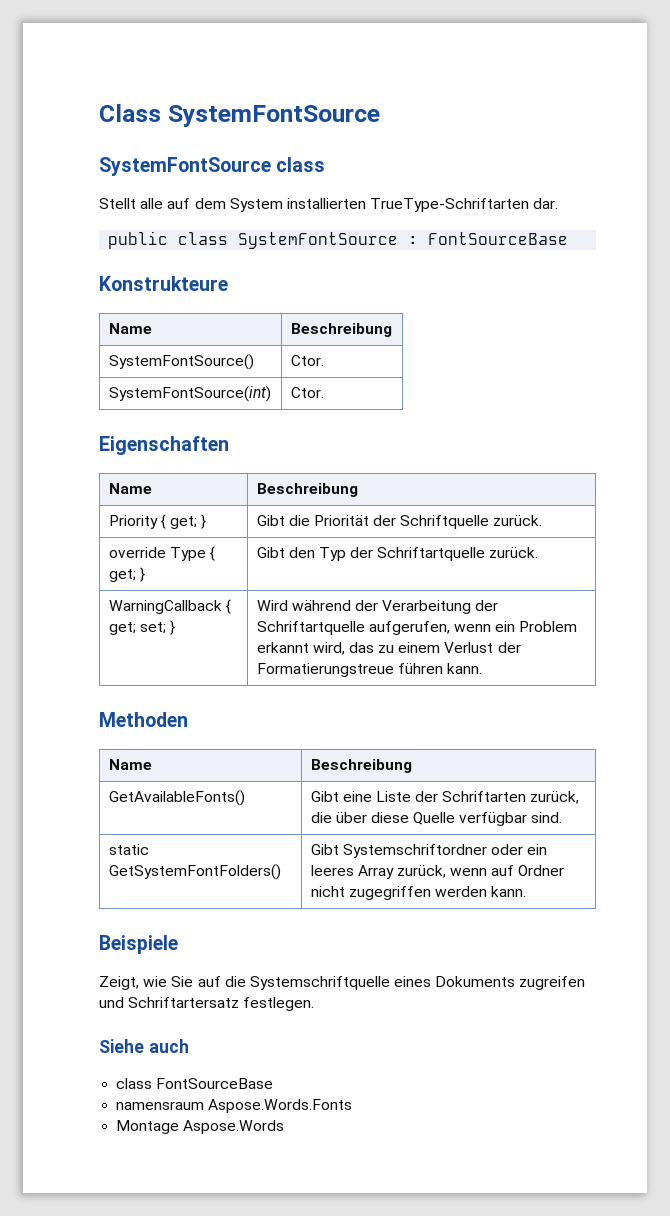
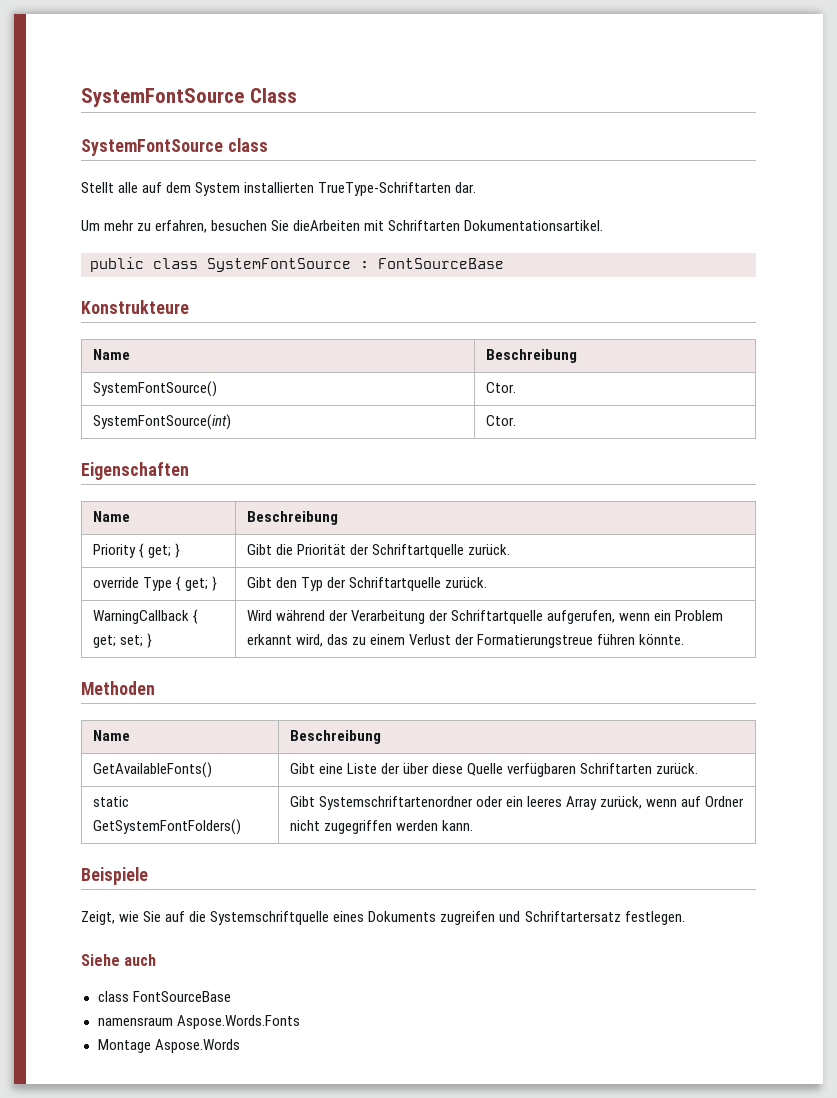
- Class SystemFontSource
+ SystemFontSource Class
+ Um mehr zu erfahren, besuchen Sie dieArbeiten mit Schriftarten Dokumentationsartikel.
- Priority { get; } | Gibt die Priorität der Schriftquelle zurück.
+ Priority { get; } | Gibt die Priorität der Schriftartquelle zurück.
- WarningCallback { get; set; } | Wird während der Verarbeitung der Schriftartquelle aufgerufen, wenn ein Problem erkannt wird, das zu einem Verlust der Formatierungstreue führen kann.
+ WarningCallback { get; set; } | Wird während der Verarbeitung der Schriftartquelle aufgerufen, wenn ein Problem erkannt wird, das zu einem Verlust der Formatierungstreue führen könnte.
- GetAvailableFonts() | Gibt eine Liste der Schriftarten zurück, die über diese Quelle verfügbar sind.
+ GetAvailableFonts() | Gibt eine Liste der über diese Quelle verfügbaren Schriftarten zurück.
- static GetSystemFontFolders() | Gibt Systemschriftordner oder ein leeres Array zurück, wenn auf Ordner nicht zugegriffen werden kann.
+ static GetSystemFontFolders() | Gibt Systemschriftartenordner oder ein leeres Array zurück, wenn auf Ordner nicht zugegriffen werden kann.

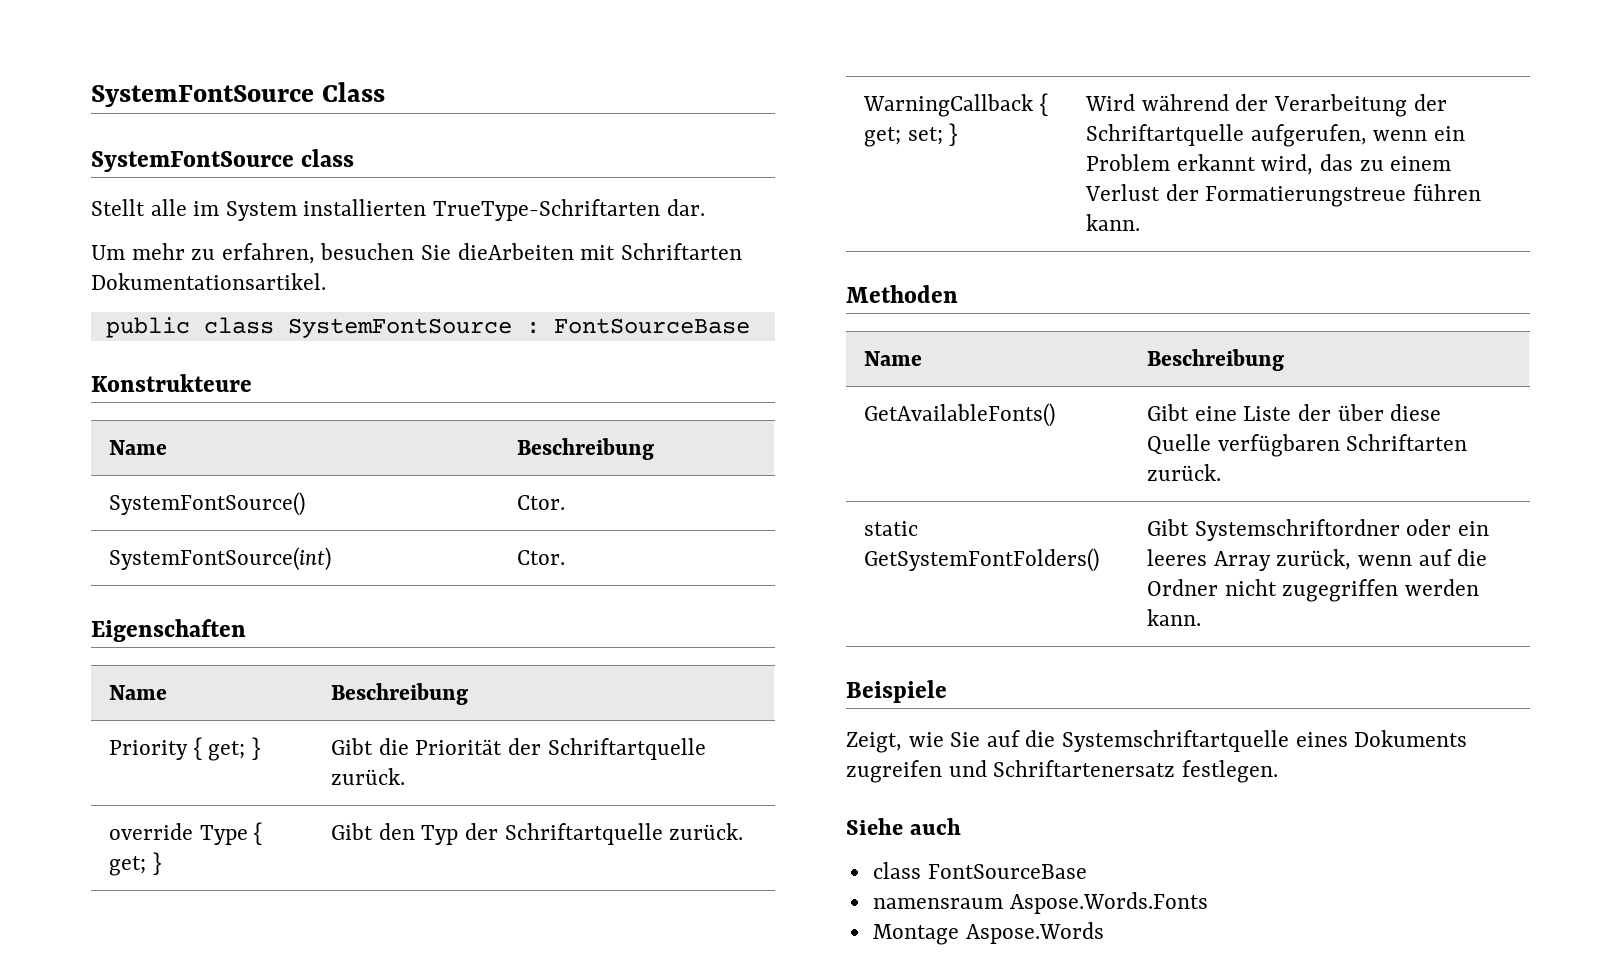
- Stellt alle auf dem System installierten TrueType-Schriftarten dar.
+ Stellt alle im System installierten TrueType-Schriftarten dar.
- WarningCallback { get; set; } | Wird während der Verarbeitung der Schriftartquelle aufgerufen, wenn ein Problem erkannt wird, das zu einem Verlust der Formatierungstreue führen könnte.
+ WarningCallback { get; set; } | Wird während der Verarbeitung der Schriftartquelle aufgerufen, wenn ein Problem erkannt wird, das zu einem Verlust der Formatierungstreue führen kann.
- static GetSystemFontFolders() | Gibt Systemschriftartenordner oder ein leeres Array zurück, wenn auf Ordner nicht zugegriffen werden kann.
+ static GetSystemFontFolders() | Gibt Systemschriftordner oder ein leeres Array zurück, wenn auf die Ordner nicht zugegriffen werden kann.
- Zeigt, wie Sie auf die Systemschriftquelle eines Dokuments zugreifen und Schriftartersatz festlegen.
+ Zeigt, wie Sie auf die Systemschriftartquelle eines Dokuments zugreifen und Schriftartenersatz festlegen.

